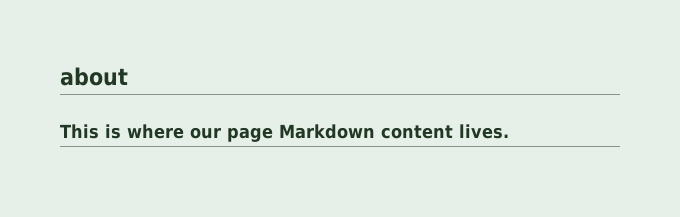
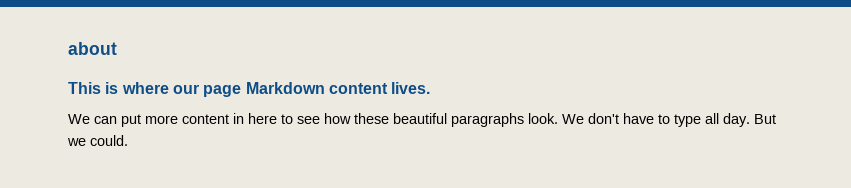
+ We can put more content in here to see how these beautiful paragraphs look. We don't have to type all day. But we could.

